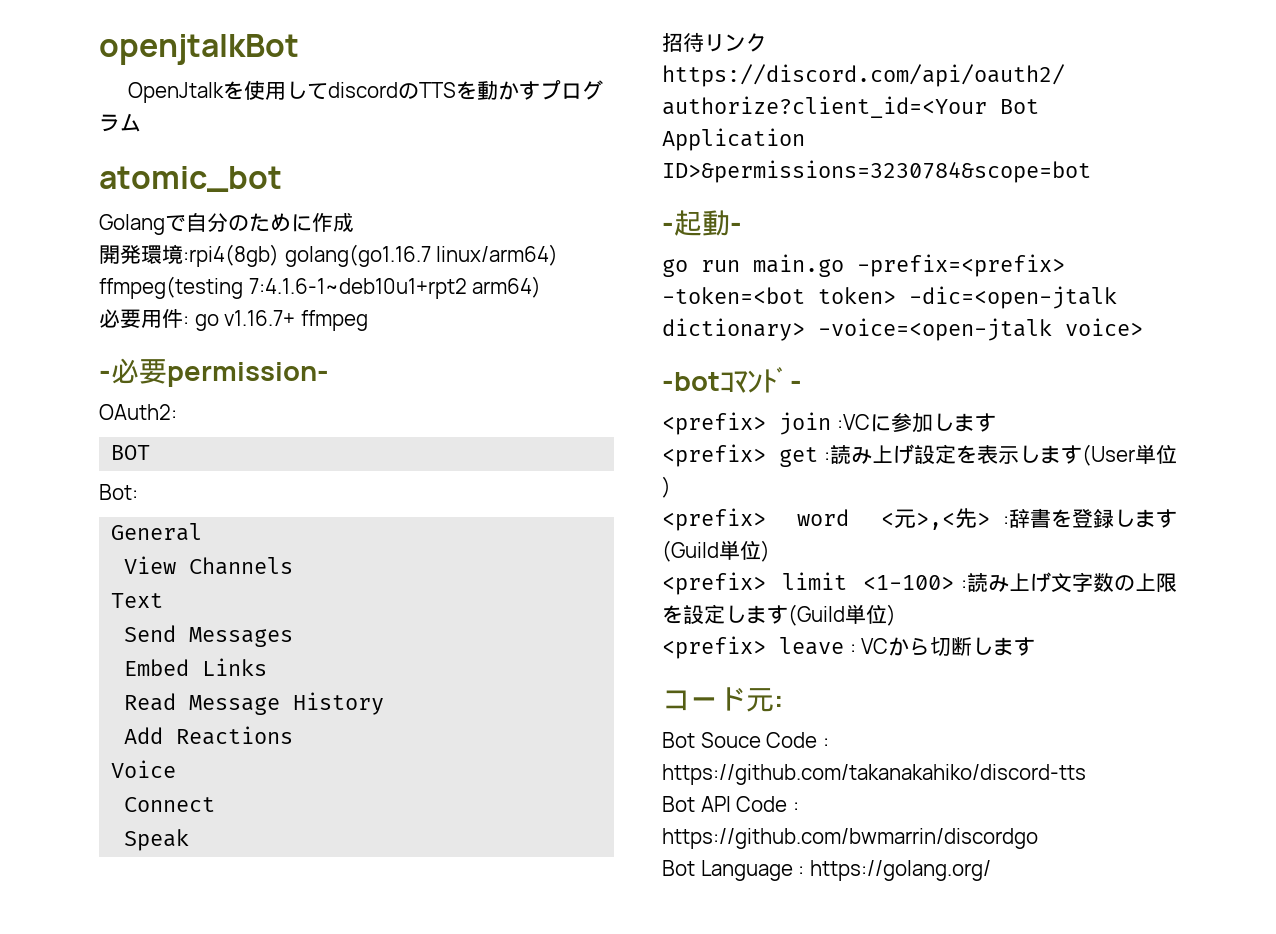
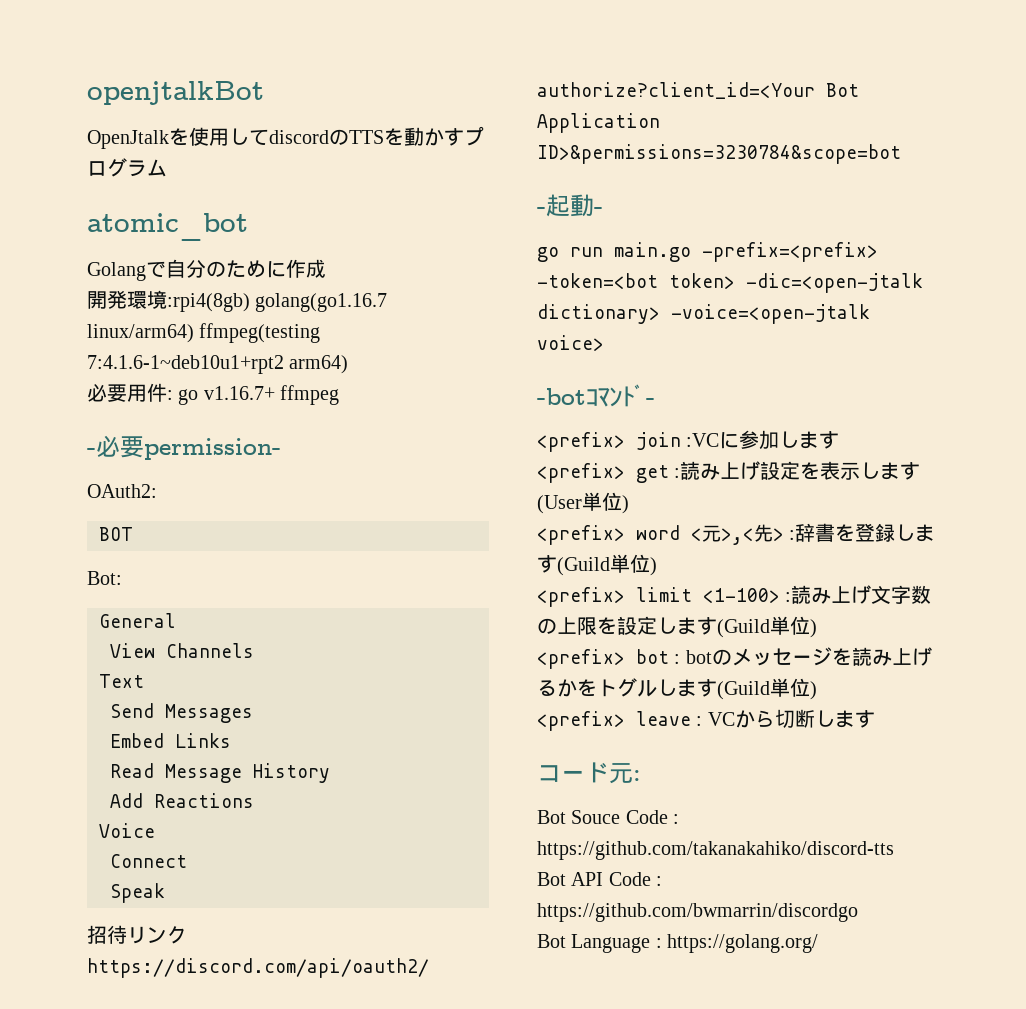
+ <prefix> bot : botのメッセージを読み上げるかをトグルします(Guild単位)

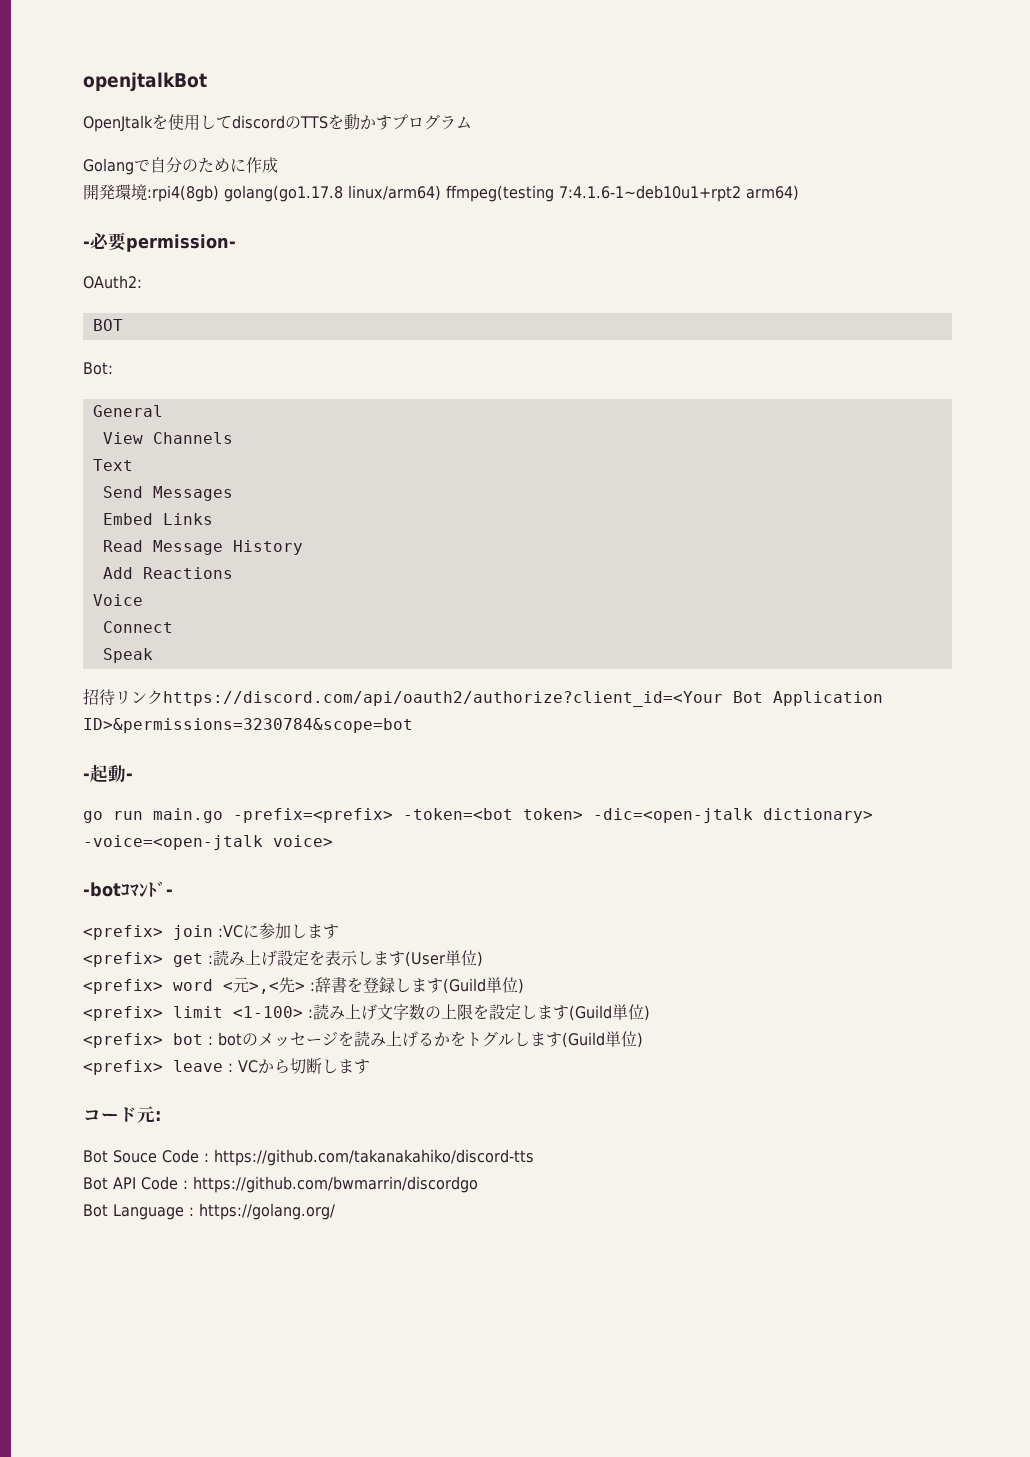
- atomic_bot
- 開発環境:rpi4(8gb) golang(go1.16.7 linux/arm64) ffmpeg(testing 7:4.1.6-1~deb10u1+rpt2 arm64)
+ 開発環境:rpi4(8gb) golang(go1.17.8 linux/arm64) ffmpeg(testing 7:4.1.6-1~deb10u1+rpt2 arm64)
- 必要用件: go v1.16.7+ ffmpeg

